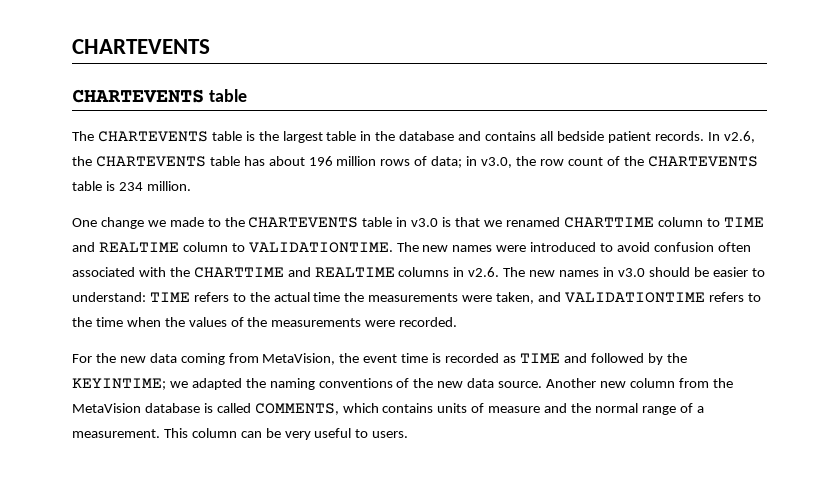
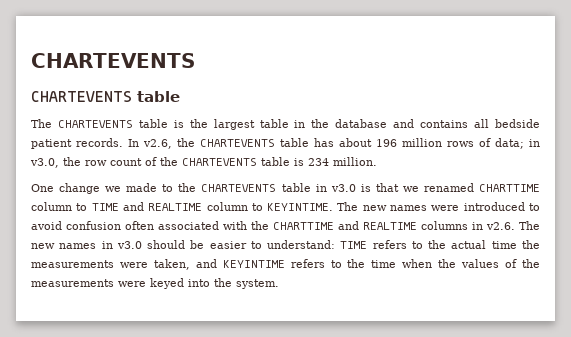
- One change we made to the CHARTEVENTS table in v3.0 is that we renamed CHARTTIME column to TIME and REALTIME column to VALIDATIONTIME.
+ One change we made to the CHARTEVENTS table in v3.0 is that we renamed CHARTTIME column to TIME and REALTIME column to KEYINTIME.
- The new names were introduced to avoid confusion often associated with the CHARTTIME and REALTIME columns in v2.6. The new names in v3.0 should be easier to understand: TIME refers to the actual time the measurements were taken, and VALIDATIONTIME refers to the time when the values of the measurements were recorded.
- For the new data coming from MetaVision, the event time is recorded as TIME and followed by the KEYINTIME; we adapted the naming conventions of the new data source. Another new column from the MetaVision database is called COMMENTS, which contains units of measure and the normal range of a measurement. This column can be very useful to users.
+ The new names were introduced to avoid confusion often associated with the CHARTTIME and REALTIME columns in v2.6. The new names in v3.0 should be easier to understand: TIME refers to the actual time the measurements were taken, and KEYINTIME refers to the time when the values of the measurements were keyed into the system.

